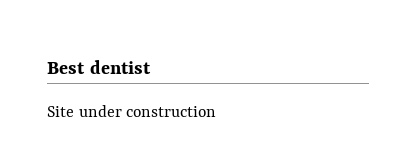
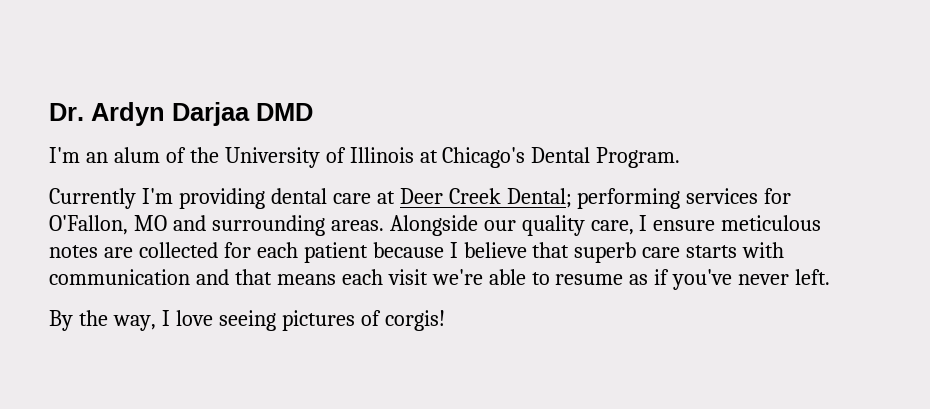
- Best dentist
- Site under construction
+ Dr. Ardyn Darjaa DMD
+ I'm an alum of the University of Illinois at Chicago's Dental Program.
+ Currently I'm providing dental care at Deer Creek Dental; performing services for O'Fallon, MO and surrounding areas. Alongside our quality care, I ensure meticulous notes are collected for each patient because I believe that superb care starts with communication and that means each visit we're able to resume as if you've never left.
+ By the way, I love seeing pictures of corgis!

